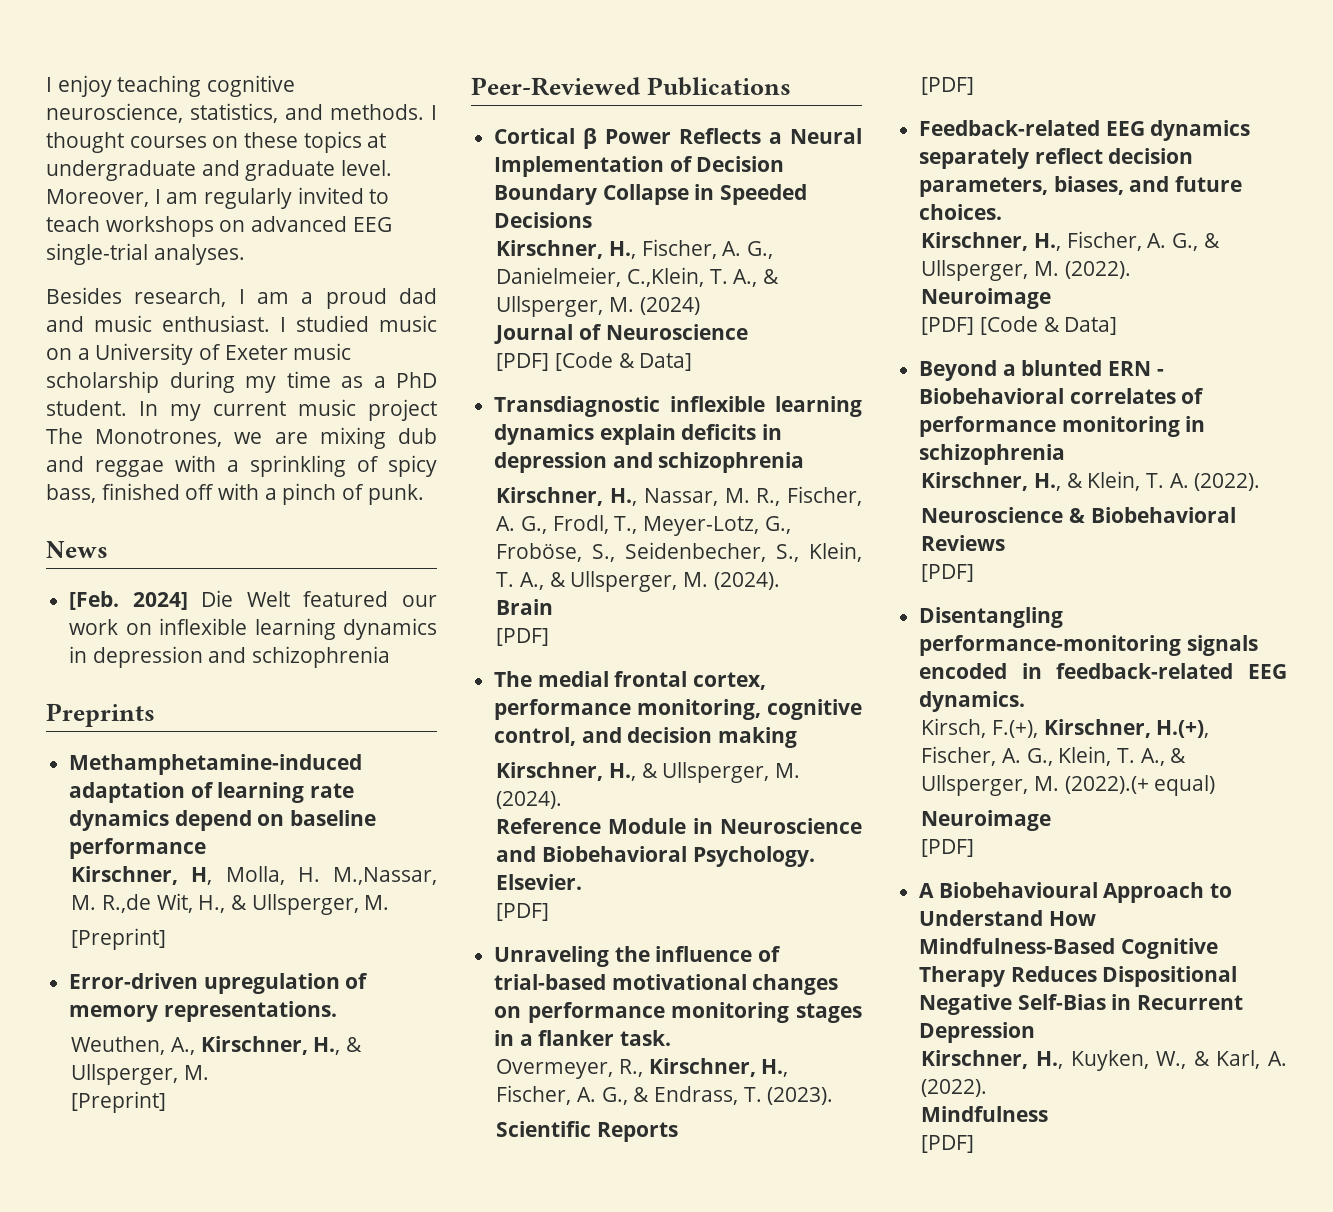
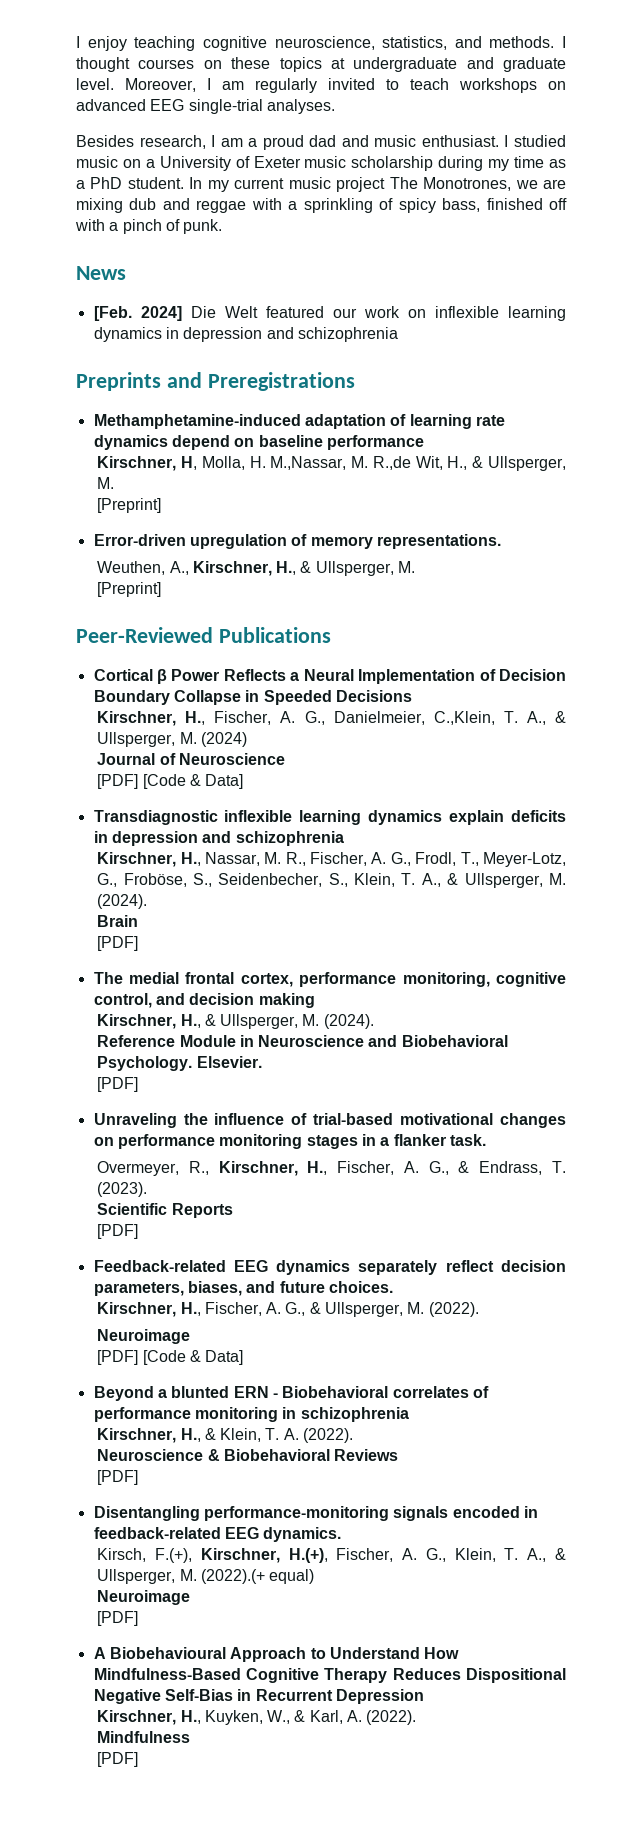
- Preprints
+ Preprints and Preregistrations

